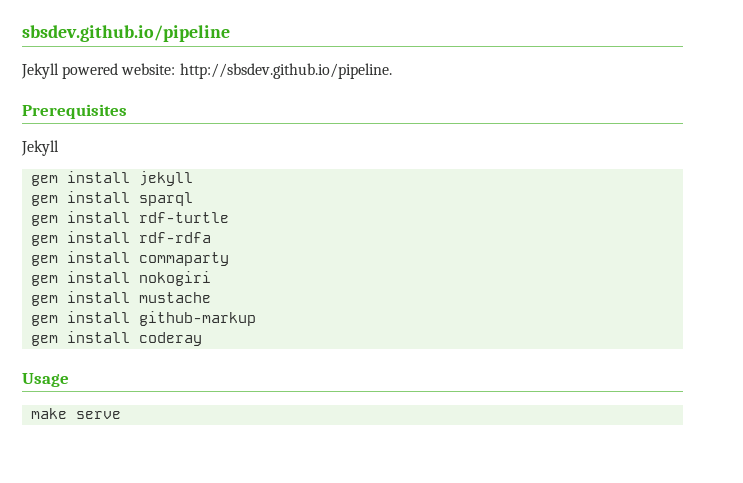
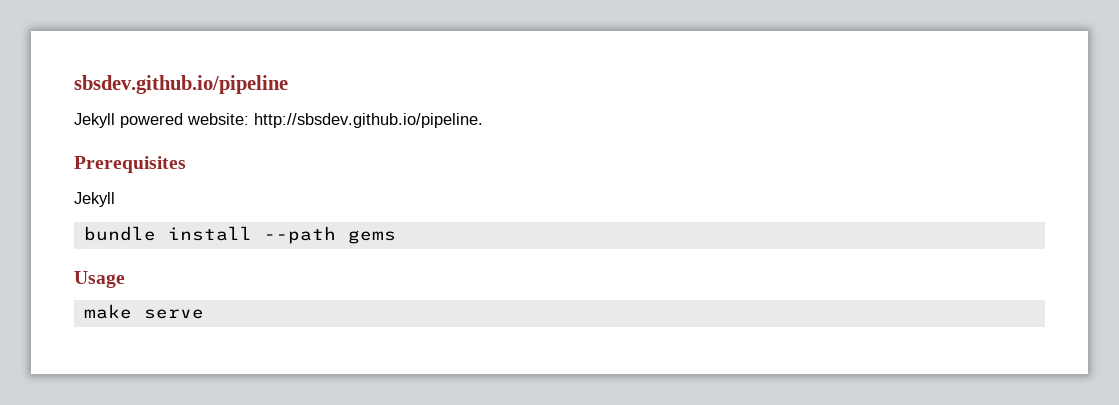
- gem install jekyll
- gem install sparql
- gem install rdf-turtle
- gem install rdf-rdfa
- gem install commaparty
- gem install nokogiri
- gem install mustache
- gem install github-markup
- gem install coderay
+ bundle install --path gems

